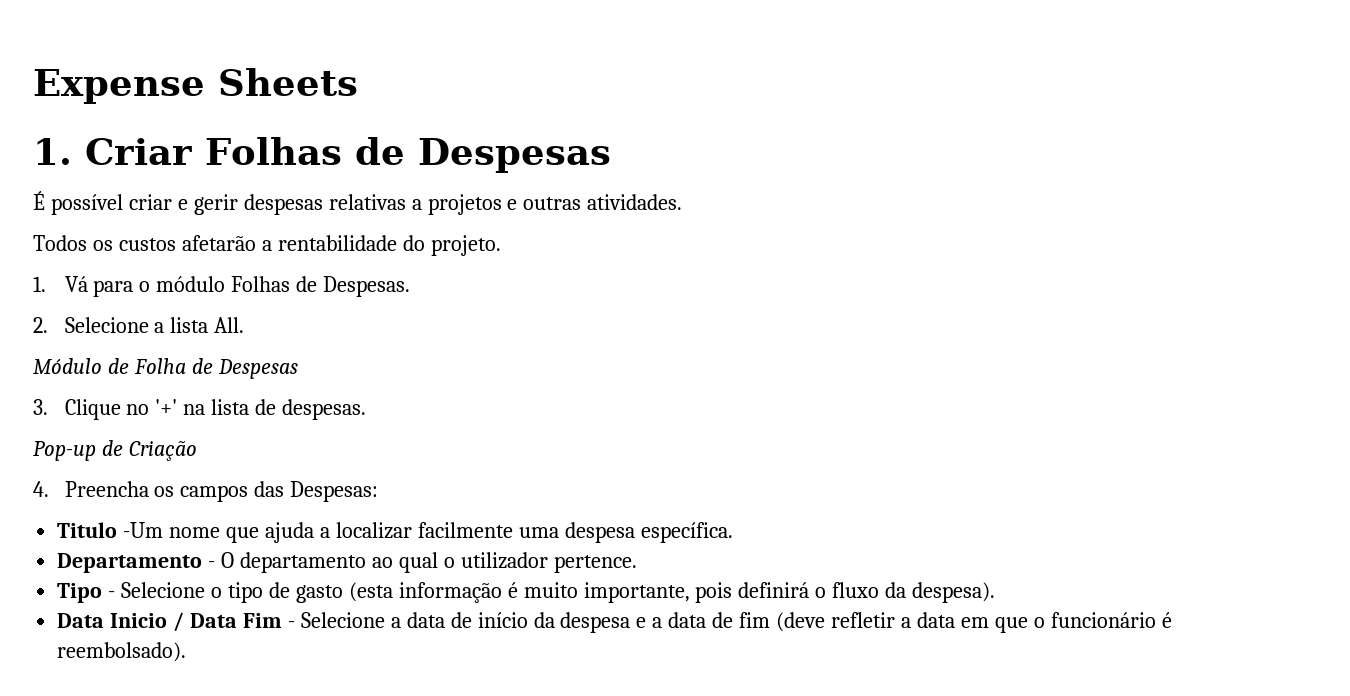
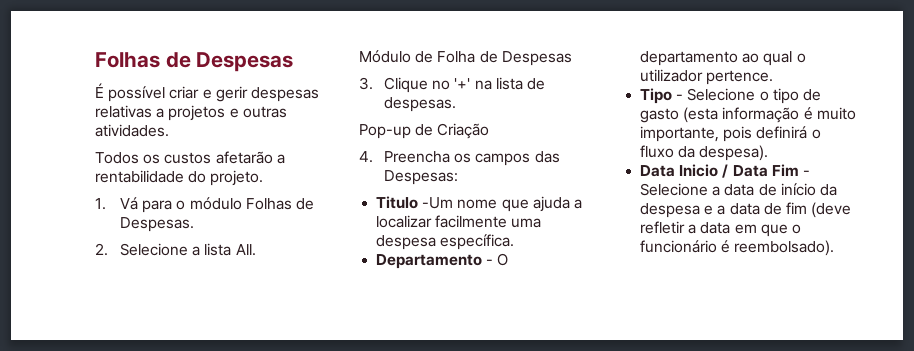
- Expense Sheets
- 1. Criar Folhas de Despesas
+ Folhas de Despesas

